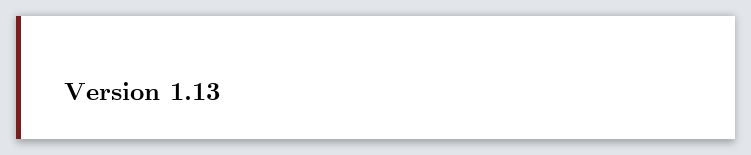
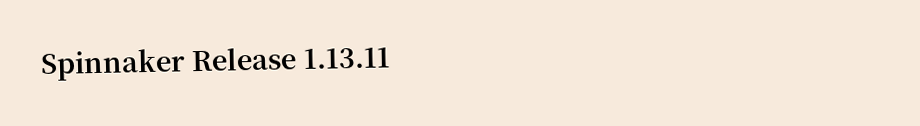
- Version 1.13
+ Spinnaker Release 1.13.11

